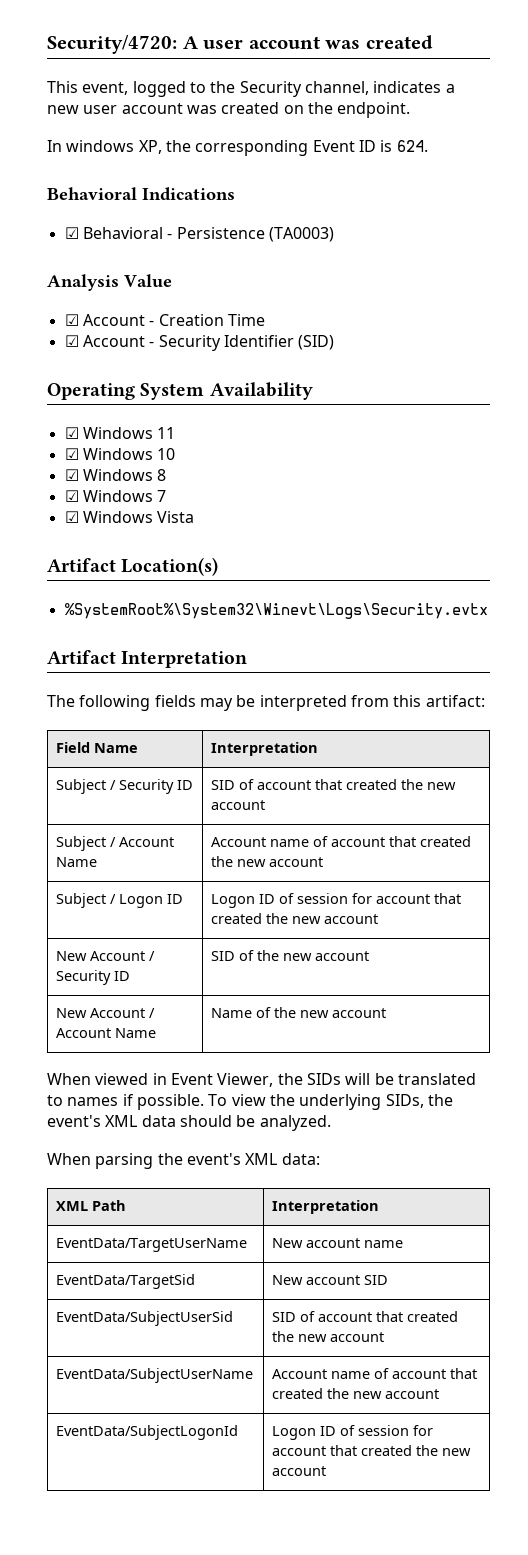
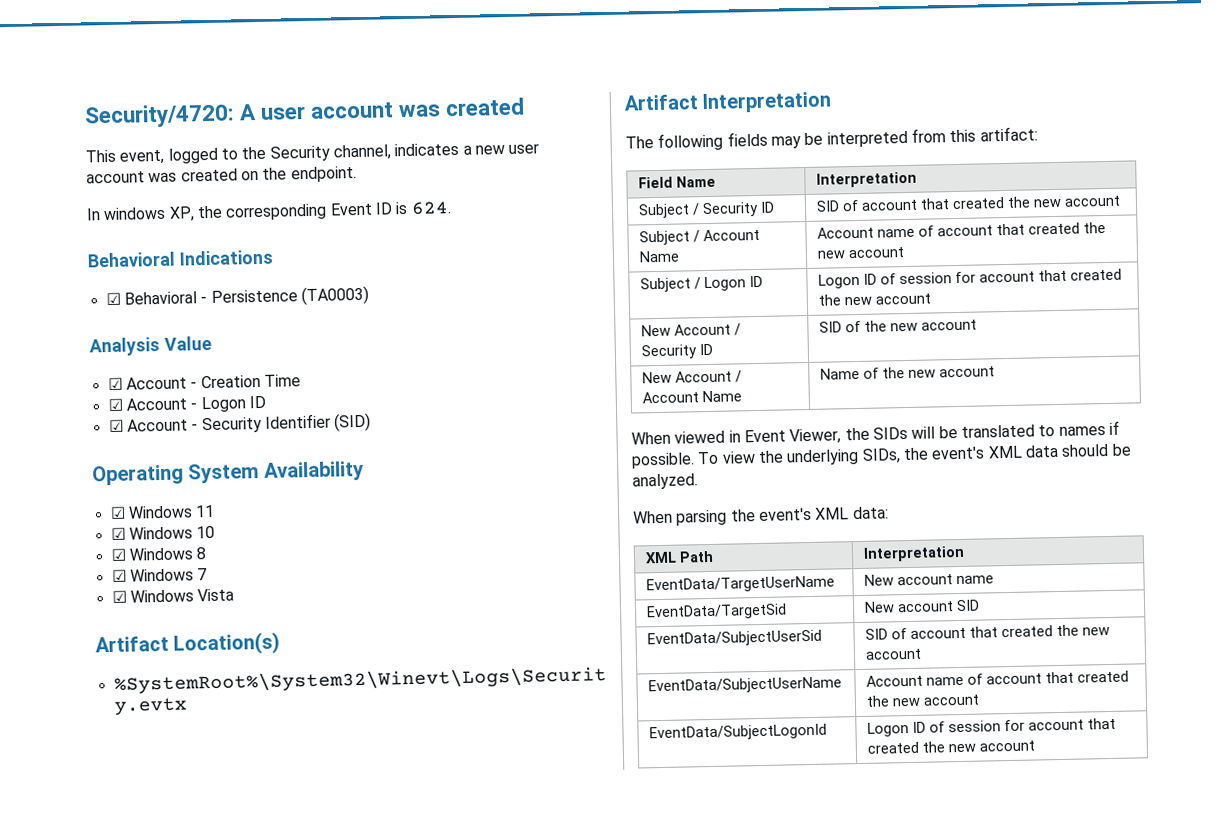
+ ☑ Account - Logon ID

